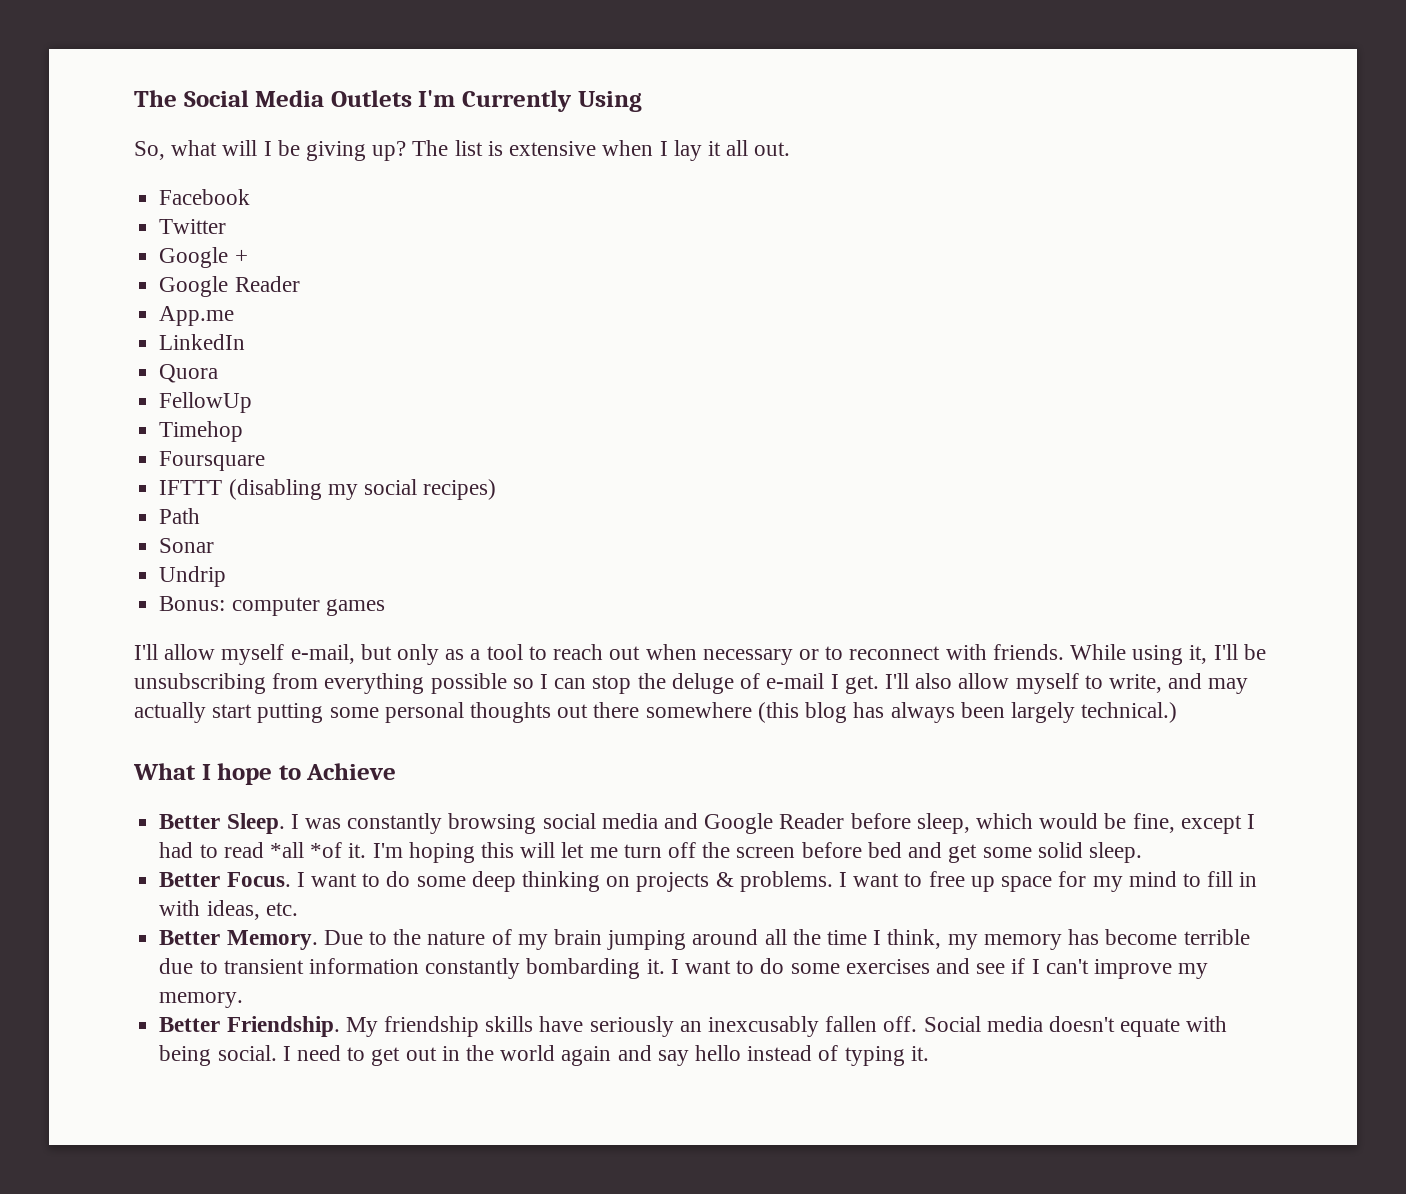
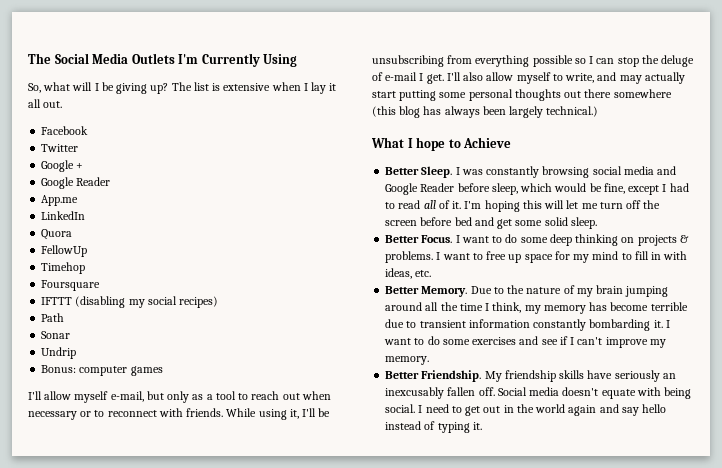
- I was constantly browsing social media and Google Reader before sleep, which would be fine, except I had to read *all *of it.
+ I was constantly browsing social media and Google Reader before sleep, which would be fine, except I had to read all of it.

